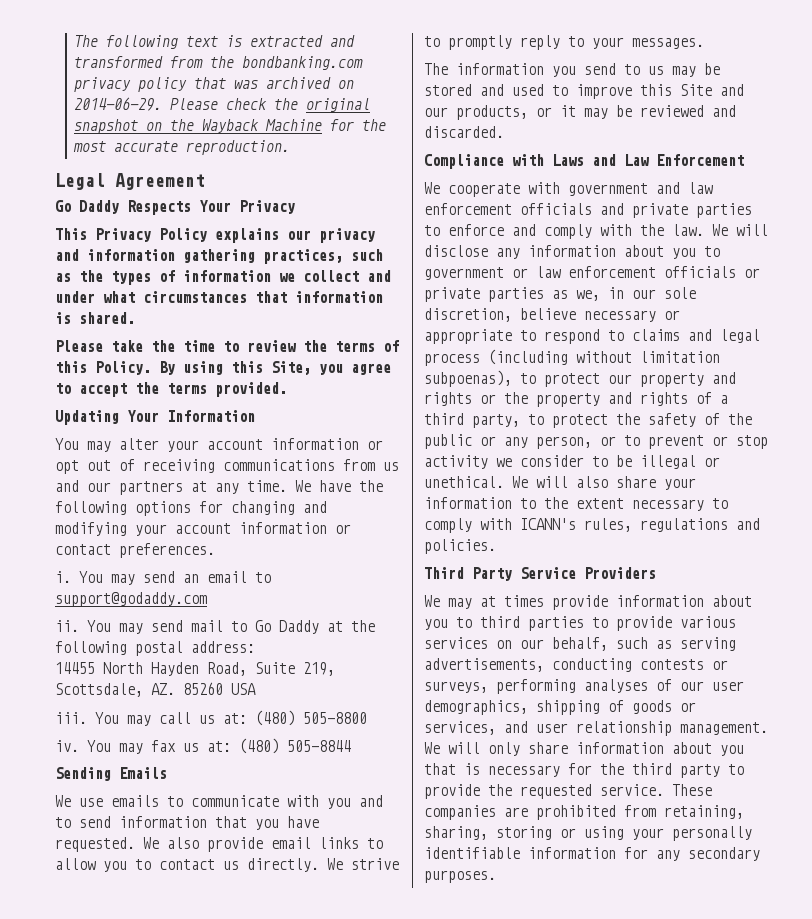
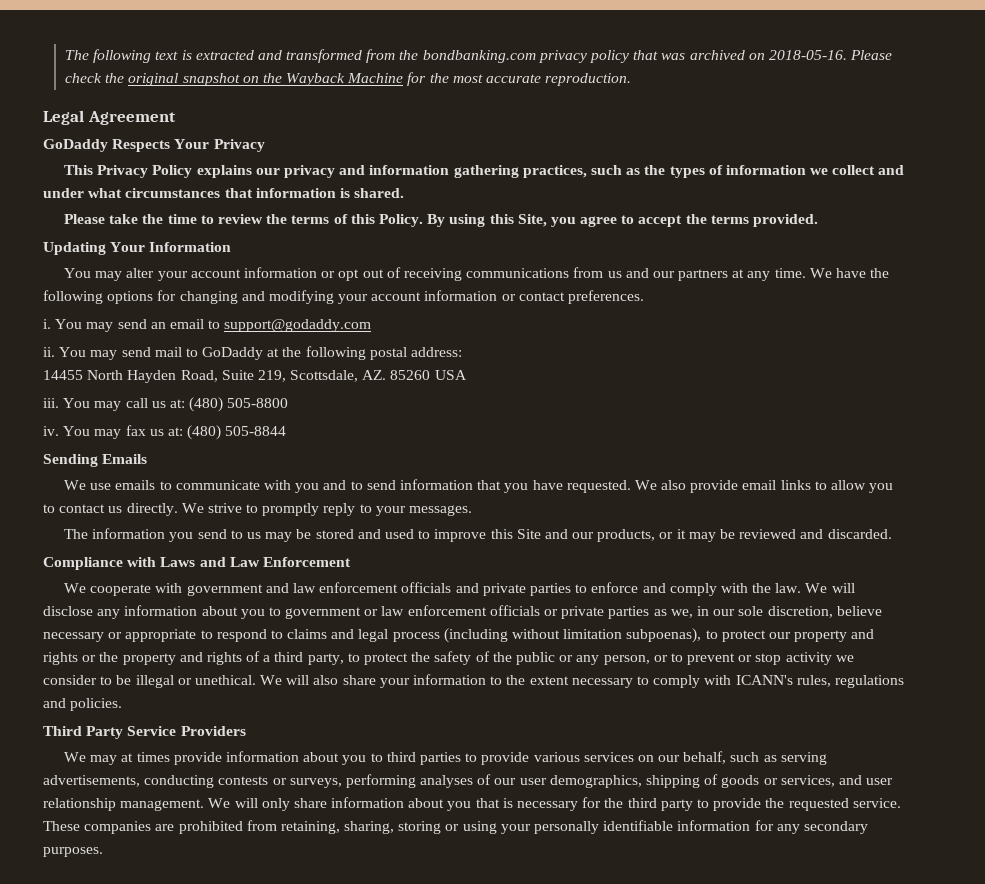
- The following text is extracted and transformed from the bondbanking.com privacy policy that was archived on 2014-06-29.
+ The following text is extracted and transformed from the bondbanking.com privacy policy that was archived on 2018-05-16.
- Go Daddy Respects Your Privacy
+ GoDaddy Respects Your Privacy
- You may send mail to Go Daddy at the following postal address:
+ You may send mail to GoDaddy at the following postal address:

